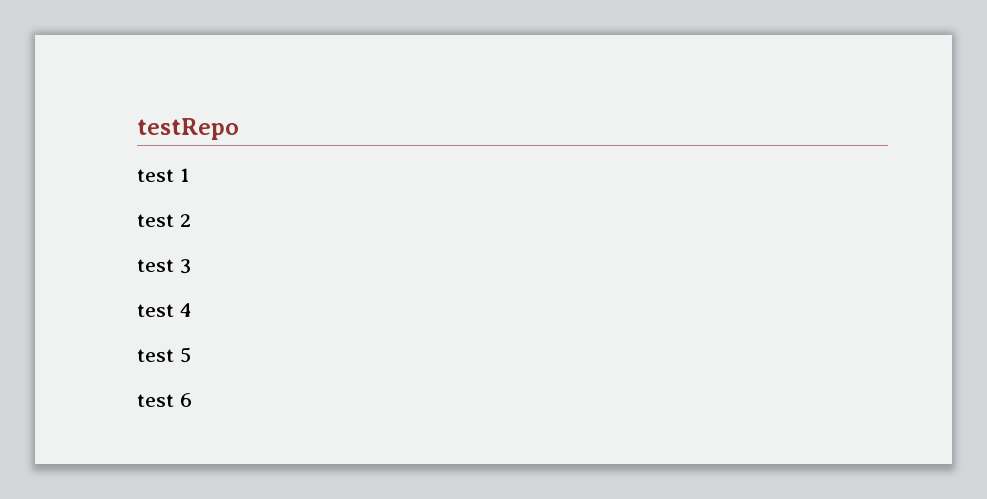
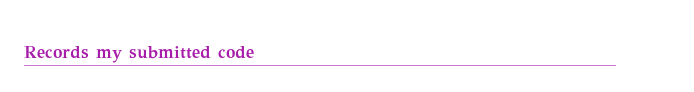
- testRepo
- test 1
- test 2
- test 3
- test 4
- test 5
- test 6
+ Records my submitted code

